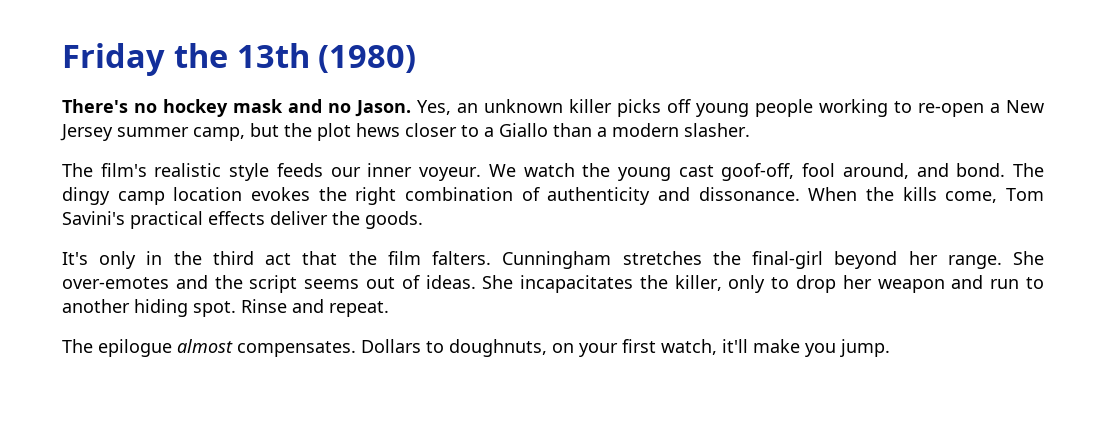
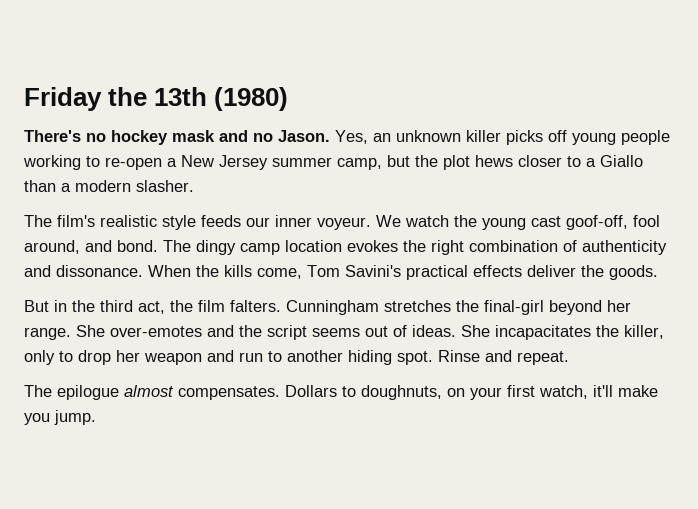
- It's only in the third act that the film falters.
+ But in the third act, the film falters.

